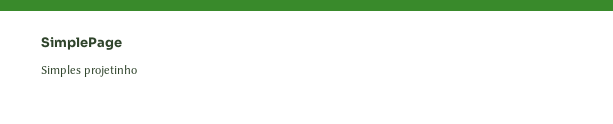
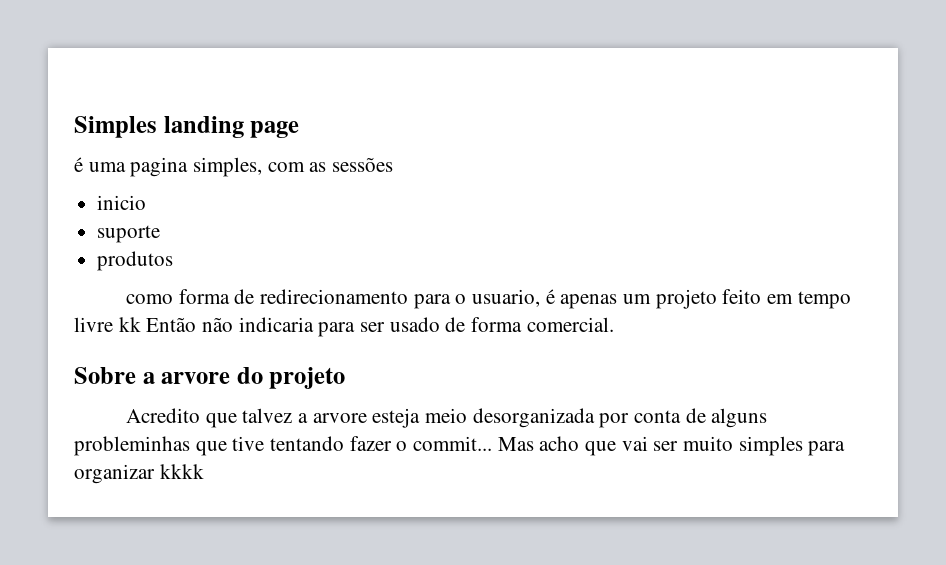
- SimplePage
- Simples projetinho
+ Simples landing page
+ é uma pagina simples, com as sessões
+ inicio
+ suporte
+ produtos
+ como forma de redirecionamento para o usuario, é apenas um projeto feito em tempo livre kk Então não indicaria para ser usado de forma comercial.
+ Sobre a arvore do projeto
+ Acredito que talvez a arvore esteja meio desorganizada por conta de alguns probleminhas que tive tentando fazer o commit... Mas acho que vai ser muito simples para organizar kkkk

